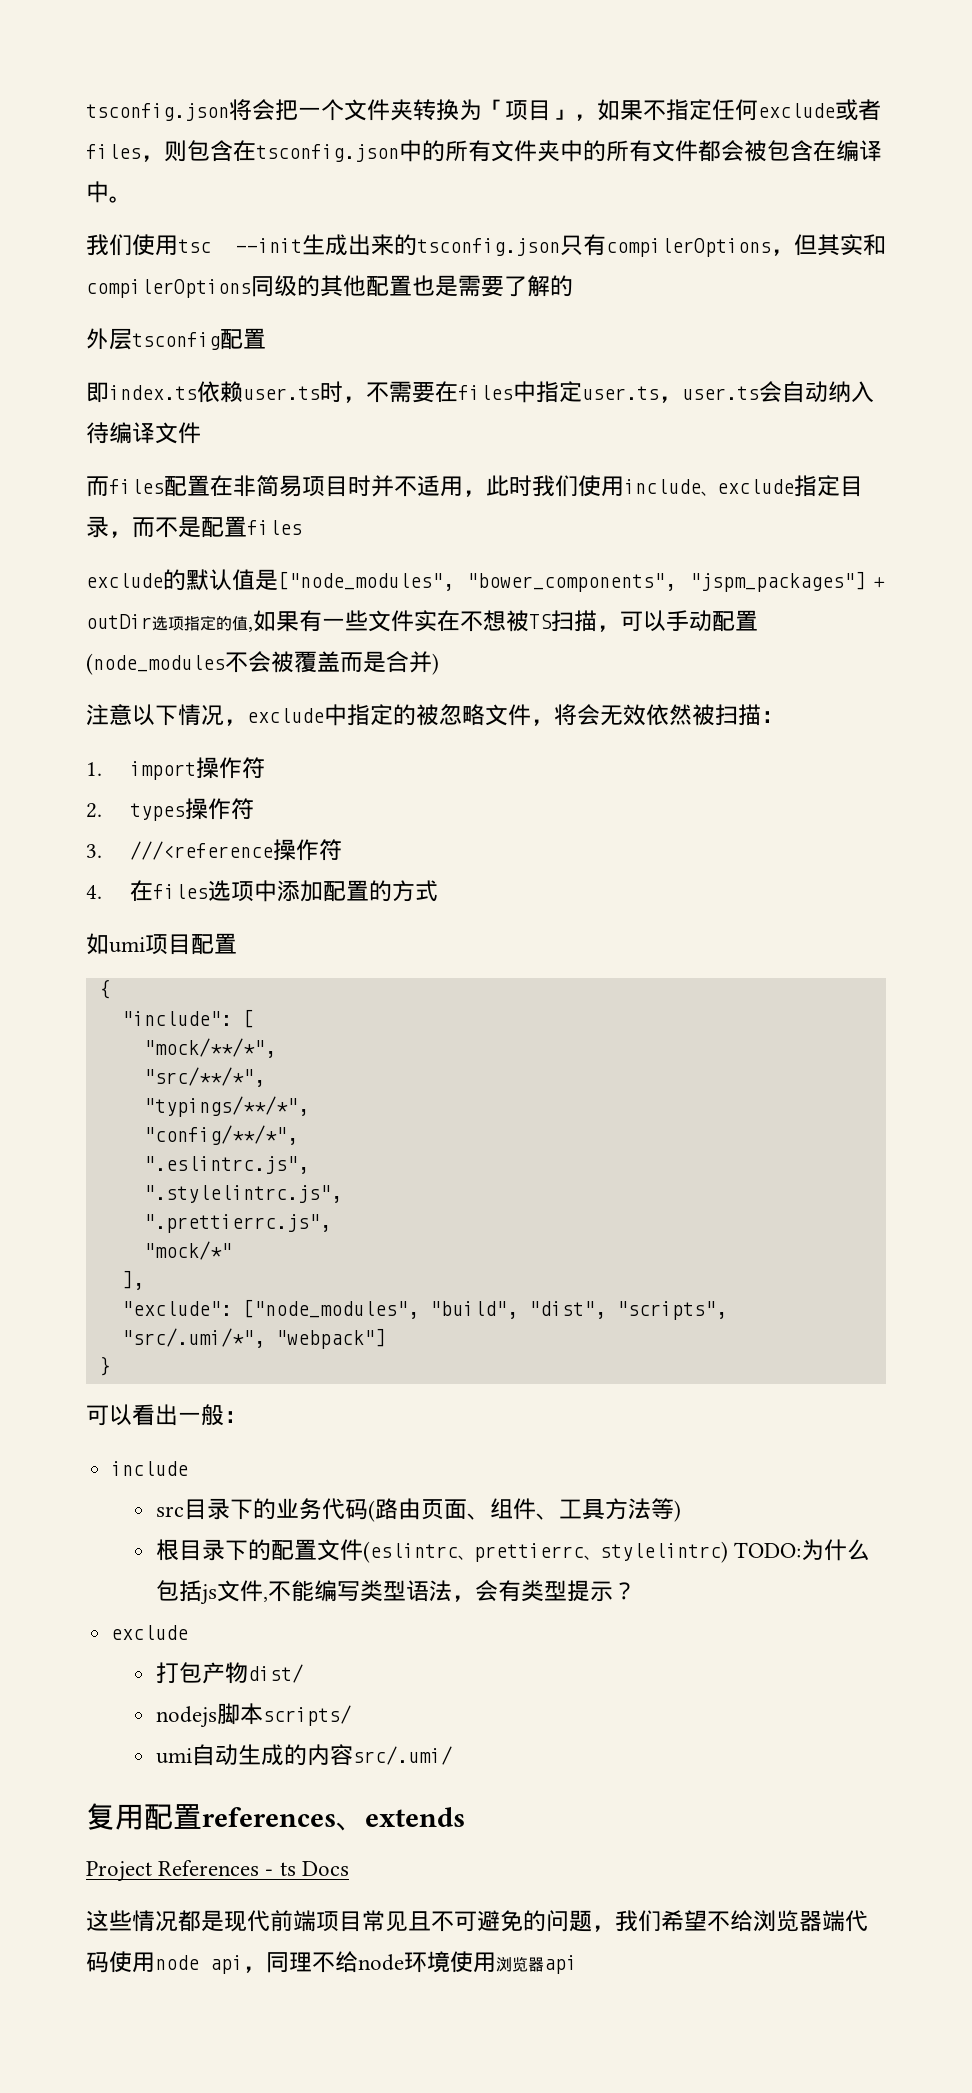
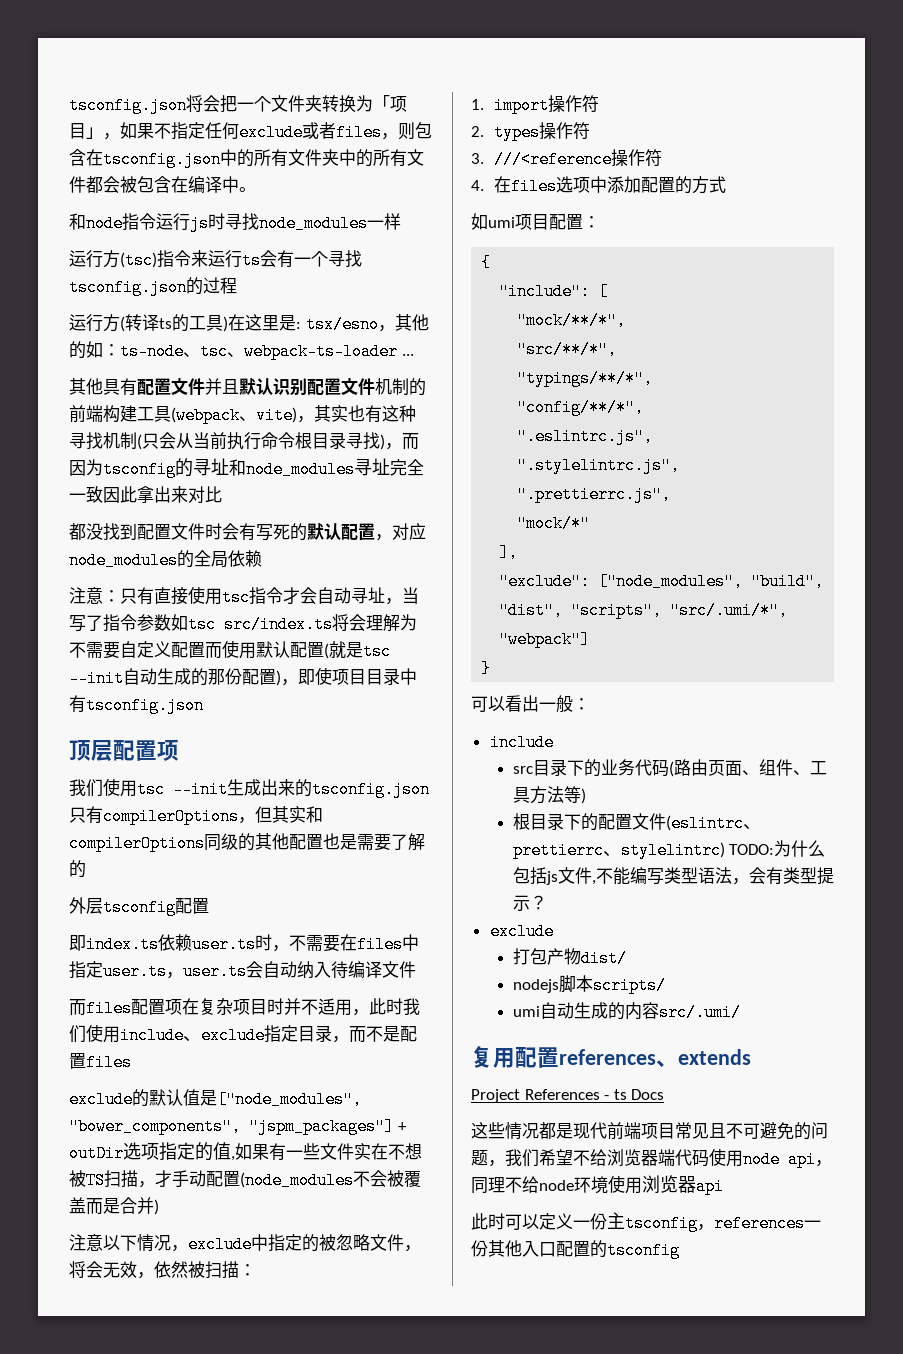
+ 和node指令运行js时寻找node_modules一样
+ 运行方(tsc)指令来运行ts会有一个寻找tsconfig.json的过程
+ 运行方(转译ts的工具)在这里是: tsx/esno，其他的如：ts-node、tsc、webpack-ts-loader ...
+ 其他具有配置文件并且默认识别配置文件机制的前端构建工具(webpack、vite)，其实也有这种寻找机制(只会从当前执行命令根目录寻找)，而因为tsconfig的寻址和node_modules寻址完全一致因此拿出来对比
+ 都没找到配置文件时会有写死的默认配置，对应node_modules的全局依赖
+ 注意：只有直接使用tsc指令才会自动寻址，当写了指令参数如tsc src/index.ts将会理解为不需要自定义配置而使用默认配置(就是tsc --init自动生成的那份配置)，即使项目目录中有tsconfig.json
+ 顶层配置项
- 而files配置在非简易项目时并不适用，此时我们使用include、exclude指定目录，而不是配置files
+ 而files配置项在复杂项目时并不适用，此时我们使用include、exclude指定目录，而不是配置files
- exclude的默认值是["node_modules", "bower_components", "jspm_packages"] + outDir选项指定的值,如果有一些文件实在不想被TS扫描，可以手动配置(node_modules不会被覆盖而是合并)
+ exclude的默认值是["node_modules", "bower_components", "jspm_packages"] + outDir选项指定的值,如果有一些文件实在不想被TS扫描，才手动配置(node_modules不会被覆盖而是合并)
- 注意以下情况，exclude中指定的被忽略文件，将会无效依然被扫描：
+ 注意以下情况，exclude中指定的被忽略文件，将会无效，依然被扫描：
- 如umi项目配置
+ 如umi项目配置：
+ 此时可以定义一份主tsconfig，references一份其他入口配置的tsconfig

